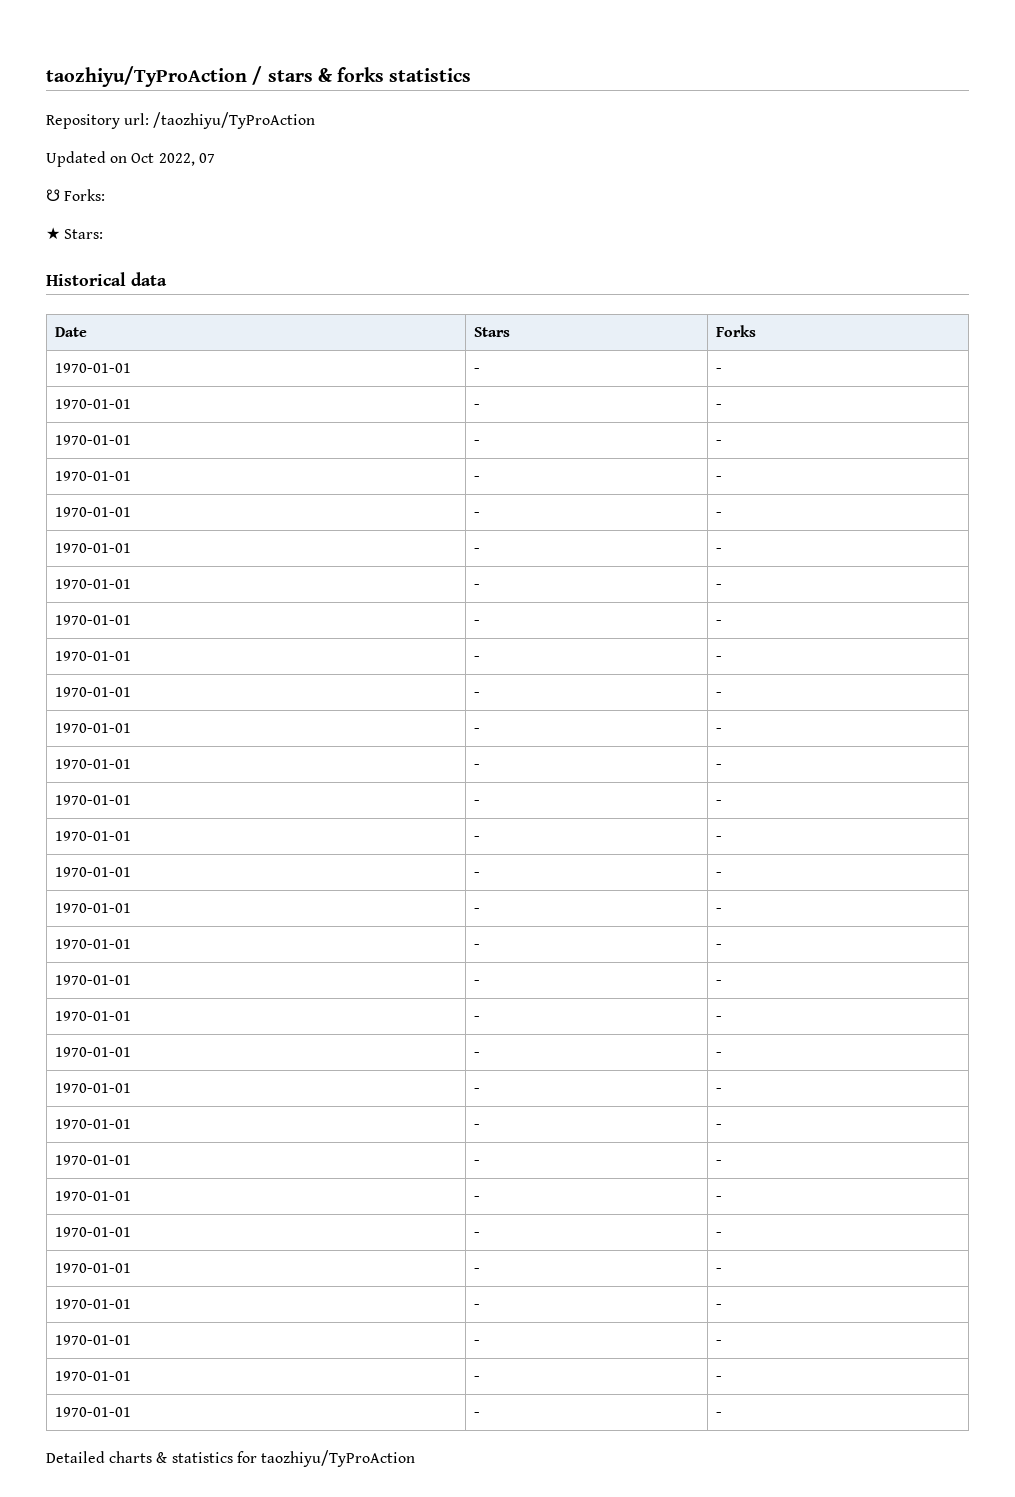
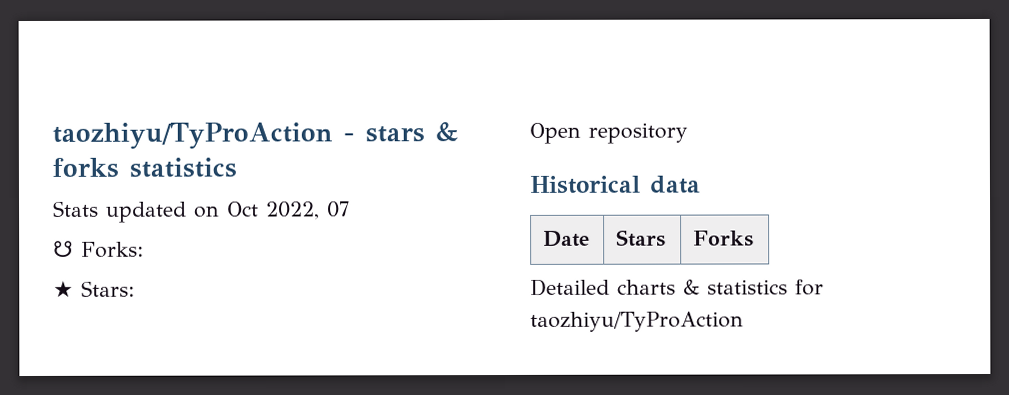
- taozhiyu/TyProAction / stars & forks statistics
+ taozhiyu/TyProAction - stars & forks statistics
- Repository url: /taozhiyu/TyProAction
- Updated on Oct 2022, 07
+ Stats updated on Oct 2022, 07
+ Open repository
  Date | Stars | Forks
- 1970-01-01 | - | -
- 1970-01-01 | - | -
- 1970-01-01 | - | -
- 1970-01-01 | - | -
- 1970-01-01 | - | -
- 1970-01-01 | - | -
- 1970-01-01 | - | -
- 1970-01-01 | - | -
- 1970-01-01 | - | -
- 1970-01-01 | - | -
- 1970-01-01 | - | -
- 1970-01-01 | - | -
- 1970-01-01 | - | -
- 1970-01-01 | - | -
- 1970-01-01 | - | -
- 1970-01-01 | - | -
- 1970-01-01 | - | -
- 1970-01-01 | - | -
- 1970-01-01 | - | -
- 1970-01-01 | - | -
- 1970-01-01 | - | -
- 1970-01-01 | - | -
- 1970-01-01 | - | -
- 1970-01-01 | - | -
- 1970-01-01 | - | -
- 1970-01-01 | - | -
- 1970-01-01 | - | -
- 1970-01-01 | - | -
- 1970-01-01 | - | -
- 1970-01-01 | - | -

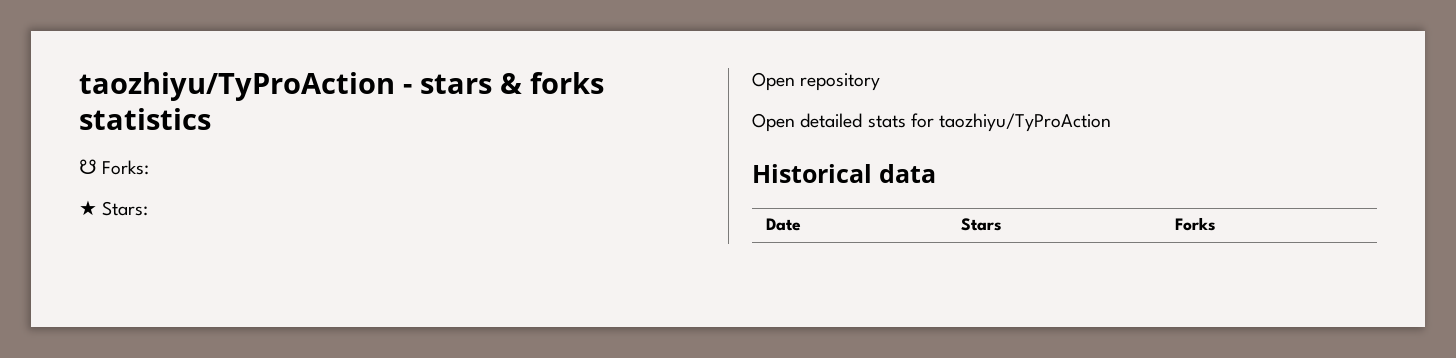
- Stats updated on Oct 2022, 07
+ Open detailed stats for taozhiyu/TyProAction
- Detailed charts & statistics for taozhiyu/TyProAction

